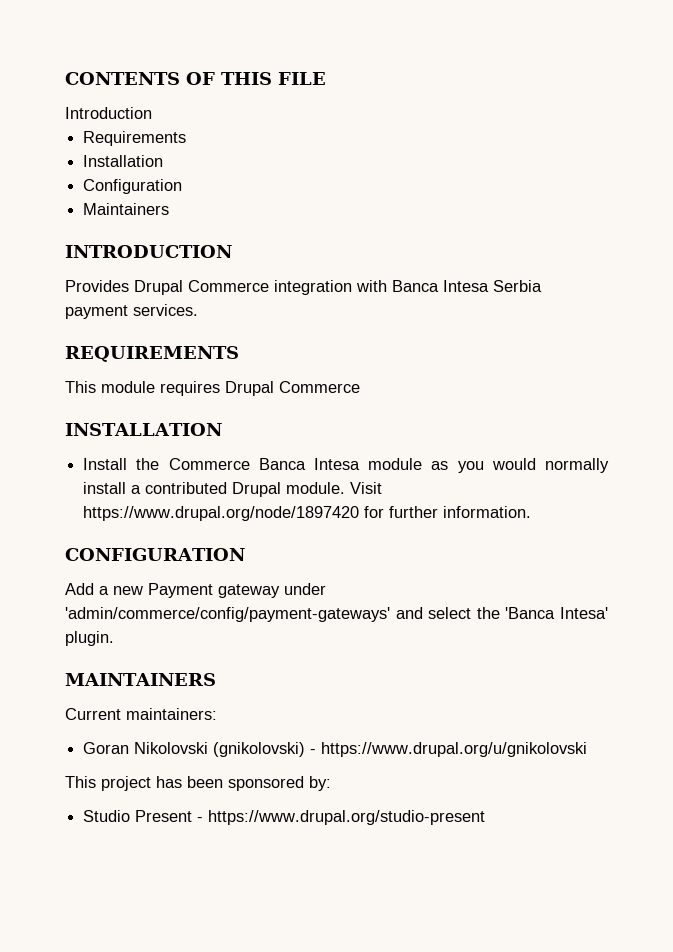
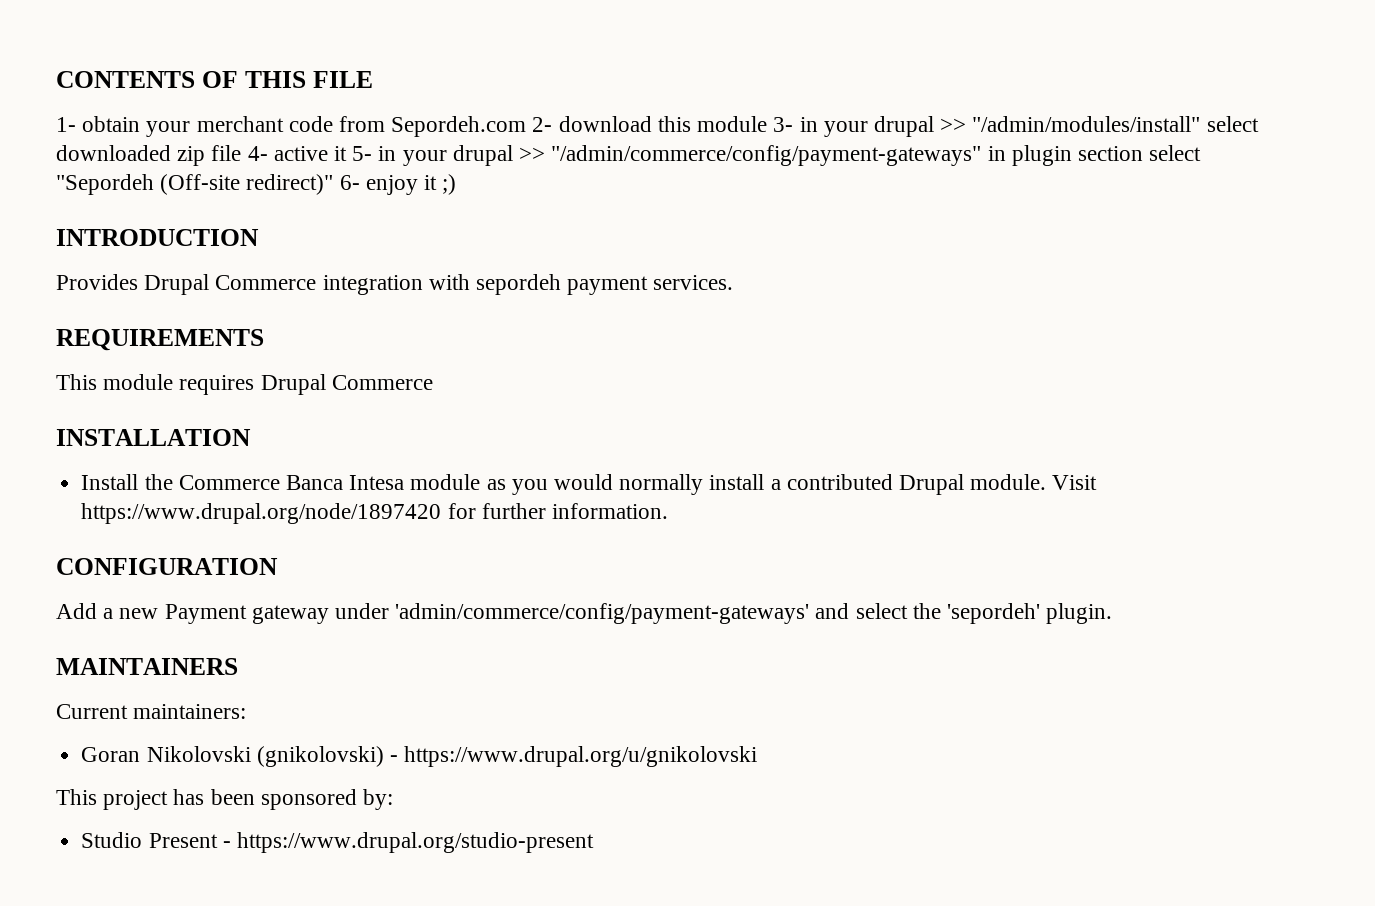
- Introduction
- Requirements
- Installation
- Configuration
- Maintainers
+ 1- obtain your merchant code from Sepordeh.com 2- download this module 3- in your drupal >> "/admin/modules/install" select downloaded zip file 4- active it 5- in your drupal >> "/admin/commerce/config/payment-gateways" in plugin section select "Sepordeh (Off-site redirect)" 6- enjoy it ;)
- Provides Drupal Commerce integration with Banca Intesa Serbia payment services.
+ Provides Drupal Commerce integration with sepordeh payment services.
- Add a new Payment gateway under 'admin/commerce/config/payment-gateways' and select the 'Banca Intesa' plugin.
+ Add a new Payment gateway under 'admin/commerce/config/payment-gateways' and select the 'sepordeh' plugin.

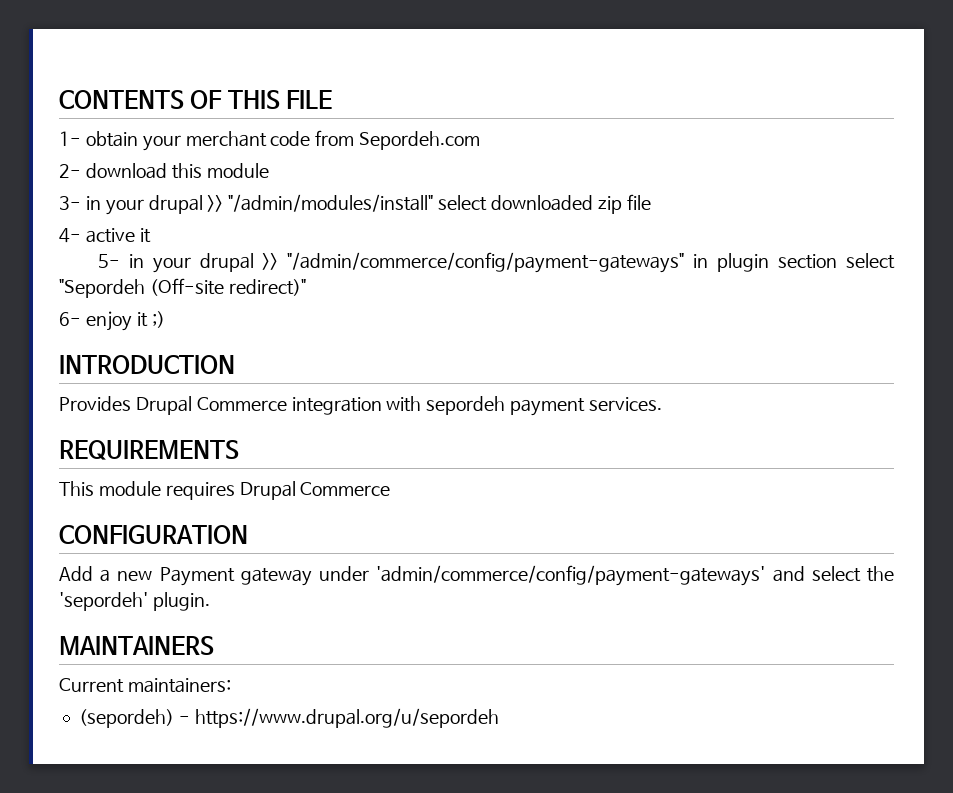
- 1- obtain your merchant code from Sepordeh.com 2- download this module 3- in your drupal >> "/admin/modules/install" select downloaded zip file 4- active it 5- in your drupal >> "/admin/commerce/config/payment-gateways" in plugin section select "Sepordeh (Off-site redirect)" 6- enjoy it ;)
+ 1- obtain your merchant code from Sepordeh.com
+ 2- download this module
+ 3- in your drupal >> "/admin/modules/install" select downloaded zip file
+ 4- active it
+ 5- in your drupal >> "/admin/commerce/config/payment-gateways" in plugin section select "Sepordeh (Off-site redirect)"
+ 6- enjoy it ;)
- INSTALLATION
- Install the Commerce Banca Intesa module as you would normally install a contributed Drupal module. Visit https://www.drupal.org/node/1897420 for further information.
- Goran Nikolovski (gnikolovski) - https://www.drupal.org/u/gnikolovski
- This project has been sponsored by:
- Studio Present - https://www.drupal.org/studio-present
+ (sepordeh) - https://www.drupal.org/u/sepordeh

